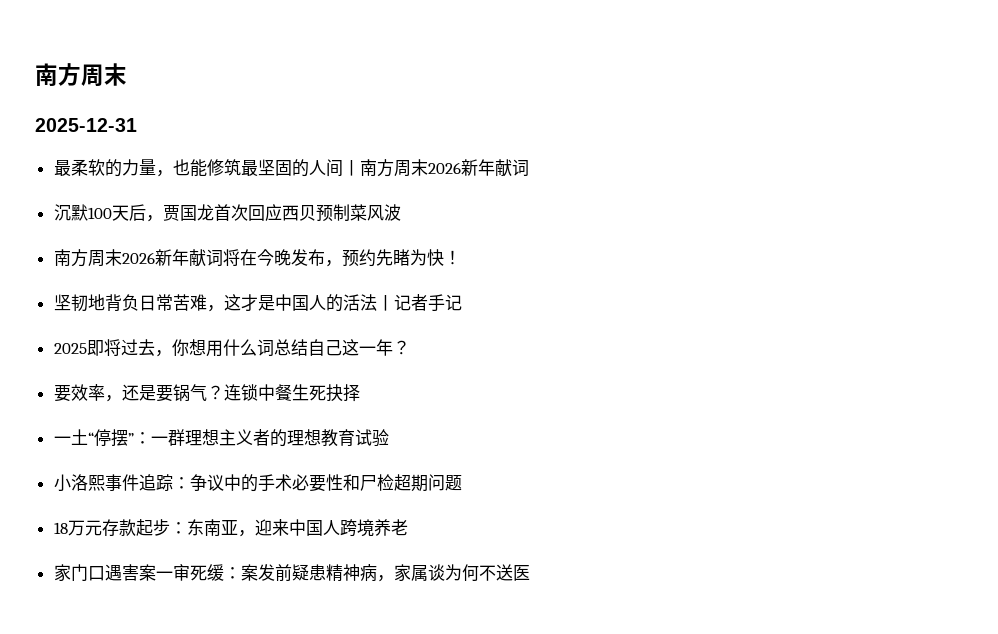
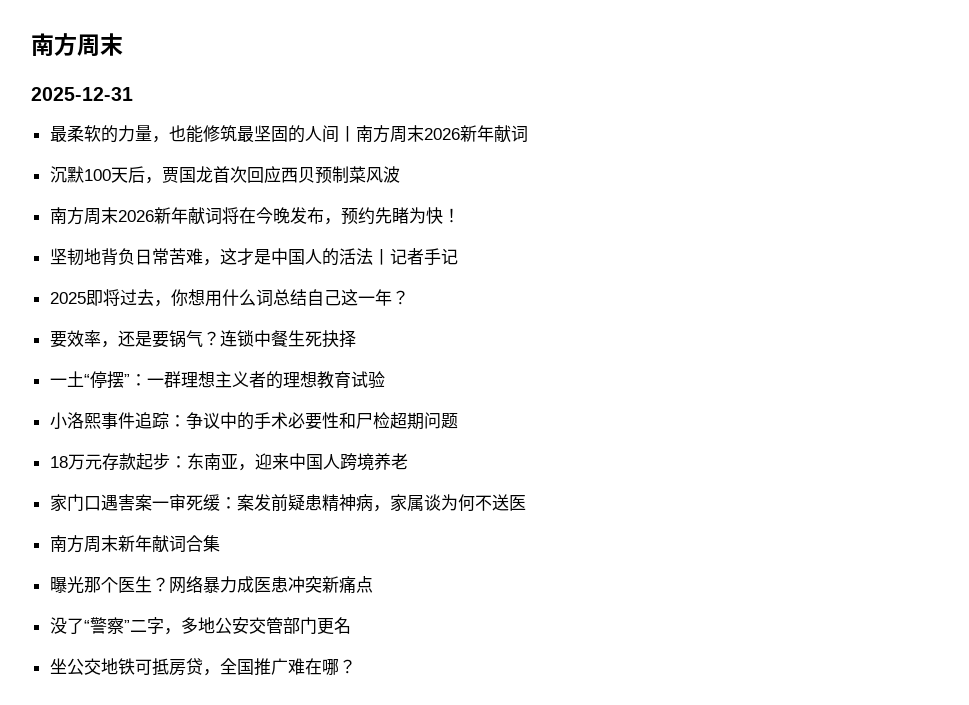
+ 南方周末新年献词合集
+ 曝光那个医生？网络暴力成医患冲突新痛点
+ 没了“警察”二字，多地公安交管部门更名
+ 坐公交地铁可抵房贷，全国推广难在哪？

